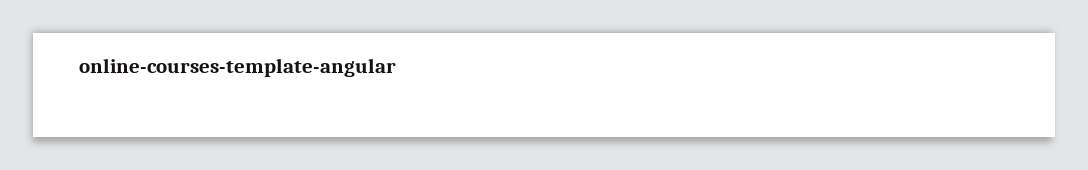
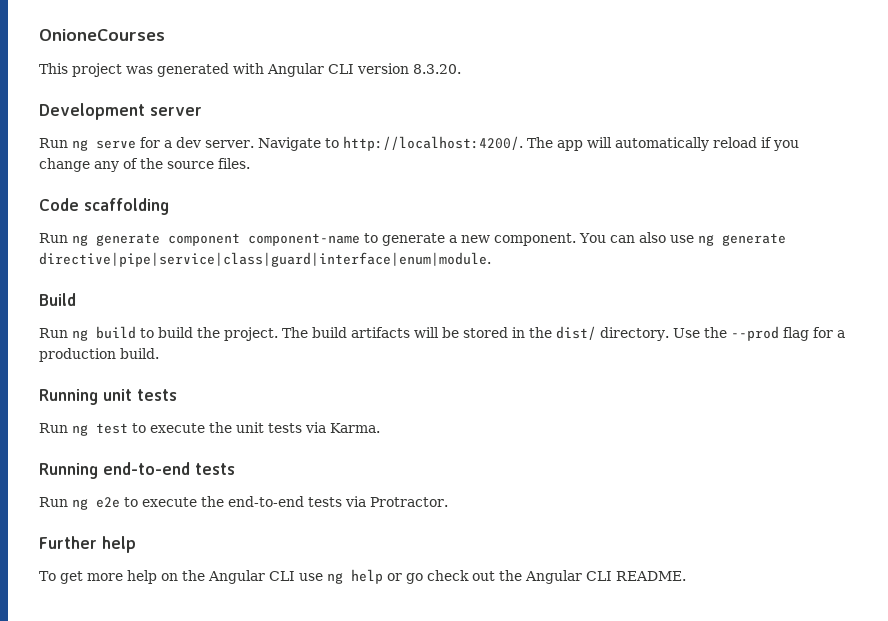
- online-courses-template-angular
+ OnioneCourses
+ This project was generated with Angular CLI version 8.3.20.
+ Development server
+ Run ng serve for a dev server. Navigate to http://localhost:4200/. The app will automatically reload if you change any of the source files.
+ Code scaffolding
+ Run ng generate component component-name to generate a new component. You can also use ng generate directive|pipe|service|class|guard|interface|enum|module.
+ Build
+ Run ng build to build the project. The build artifacts will be stored in the dist/ directory. Use the --prod flag for a production build.
+ Running unit tests
+ Run ng test to execute the unit tests via Karma.
+ Running end-to-end tests
+ Run ng e2e to execute the end-to-end tests via Protractor.
+ Further help
+ To get more help on the Angular CLI use ng help or go check out the Angular CLI README.

